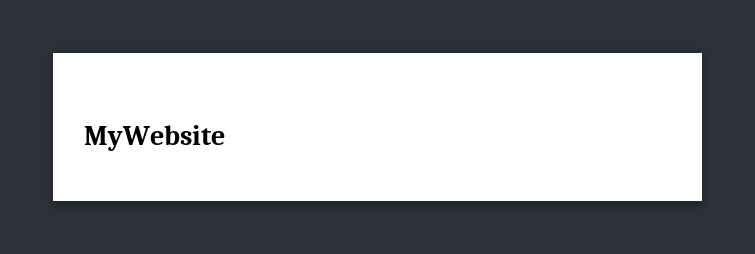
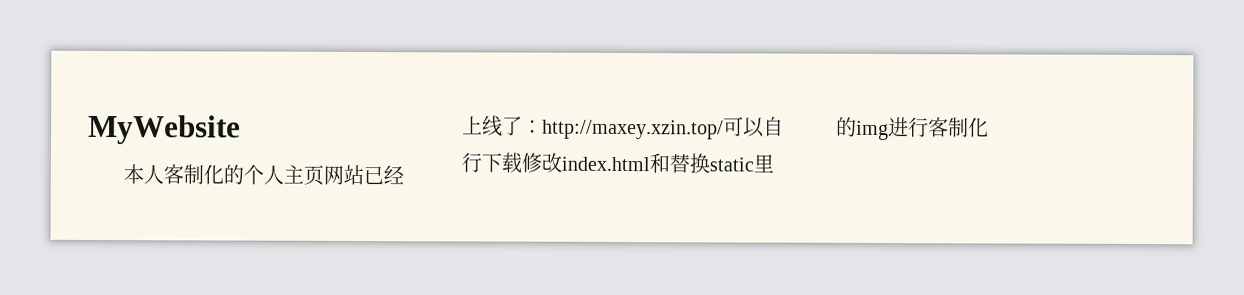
+ 本人客制化的个人主页网站已经上线了：http://maxey.xzin.top/可以自行下载修改index.html和替换static里的img进行客制化

